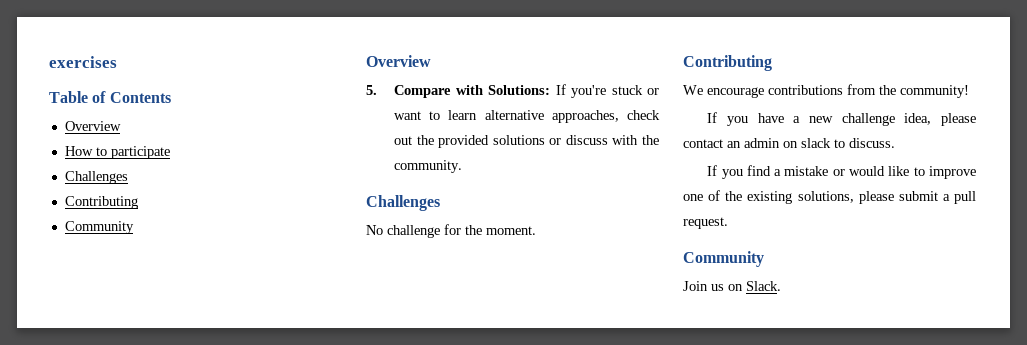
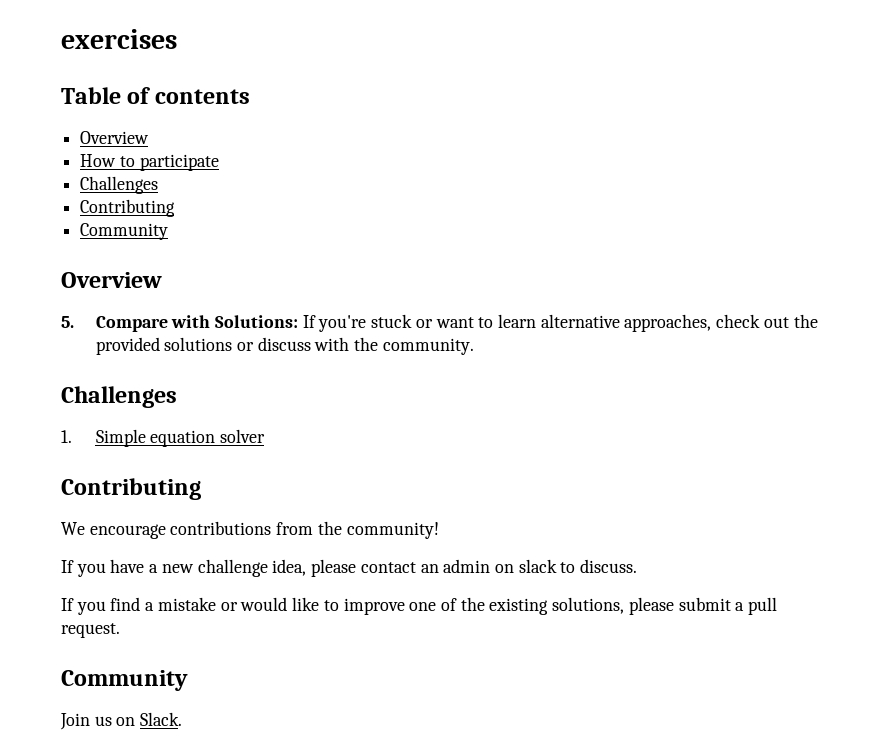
- Table of Contents
+ Table of contents
- No challenge for the moment.
+ 1. Simple equation solver

